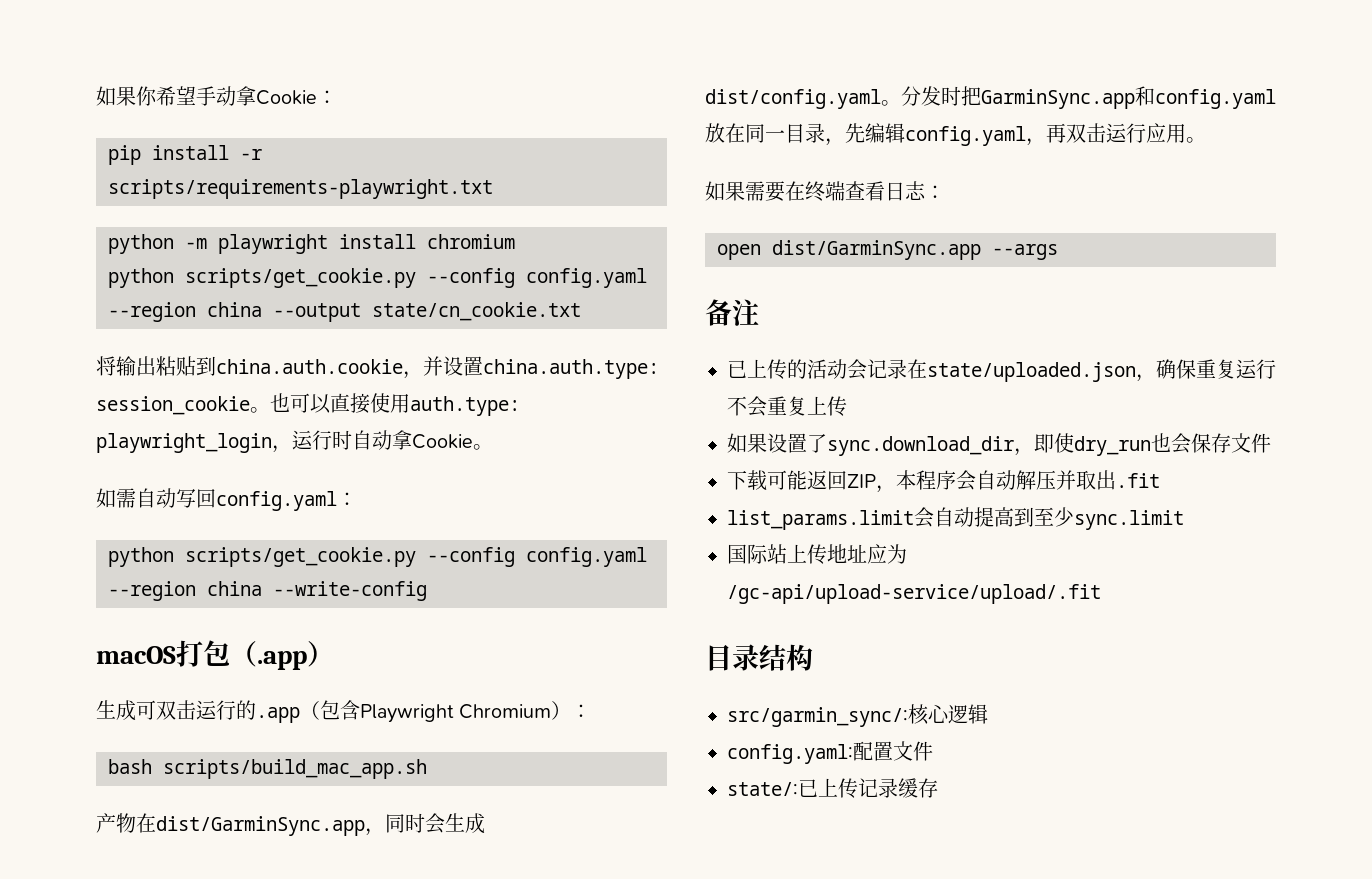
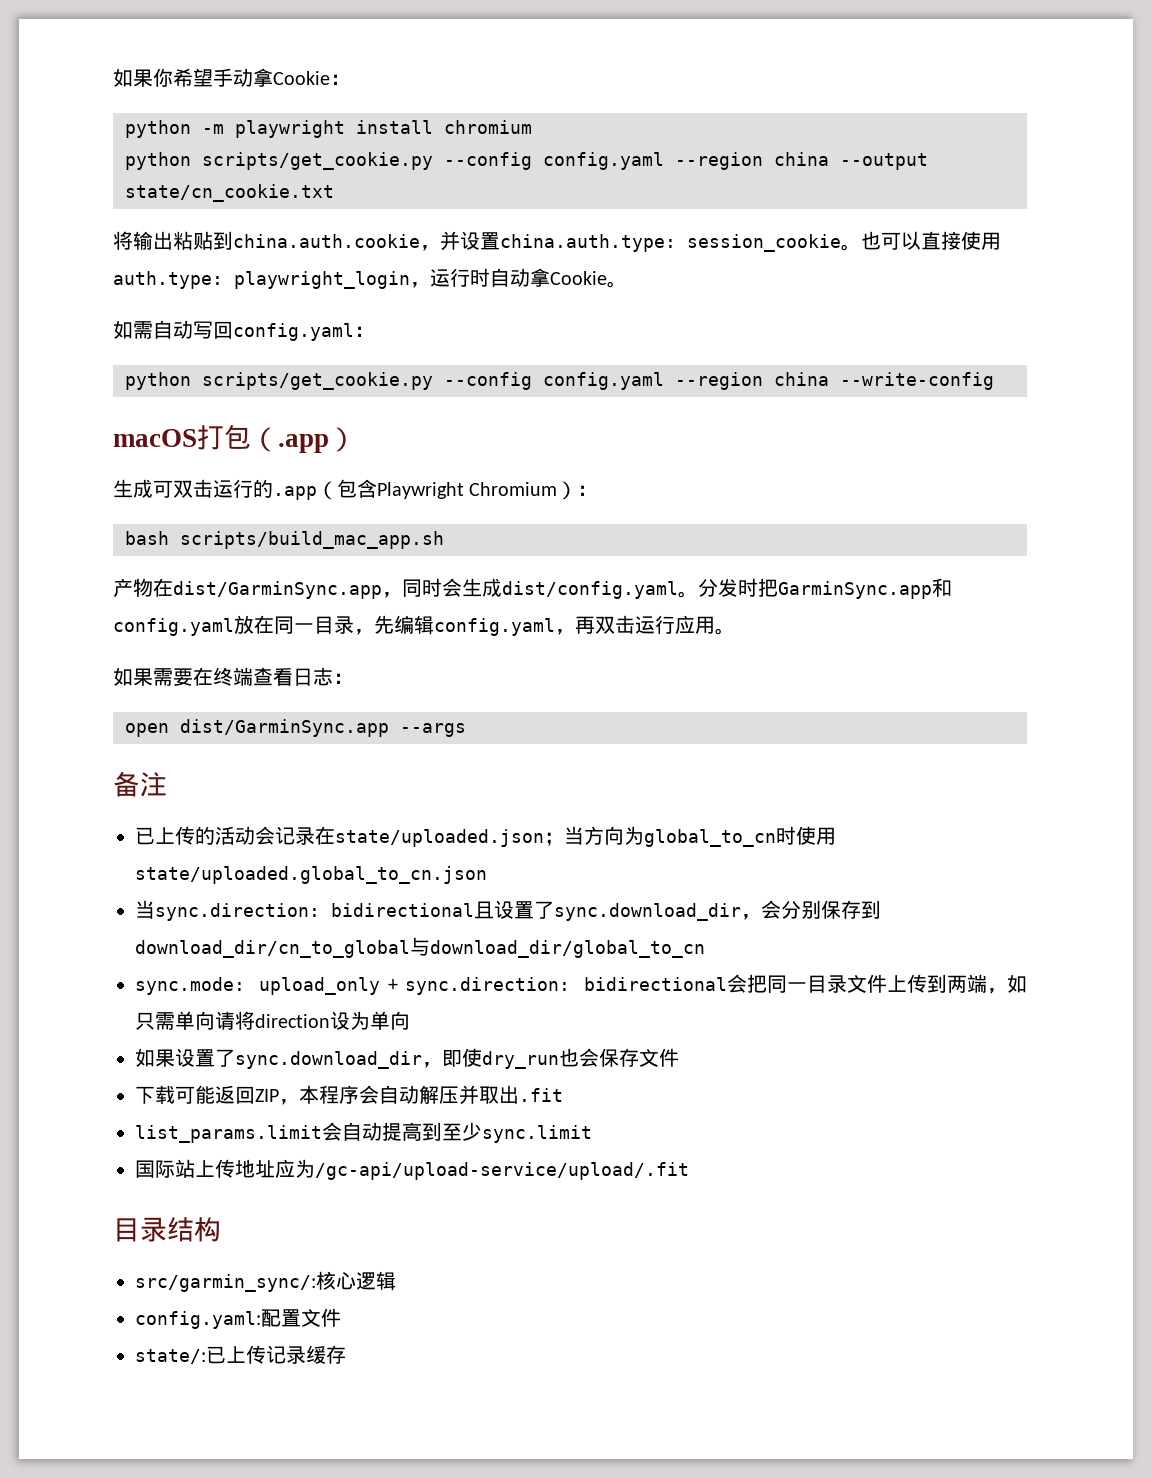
- pip install -r scripts/requirements-playwright.txt
- 已上传的活动会记录在state/uploaded.json，确保重复运行不会重复上传
+ 已上传的活动会记录在state/uploaded.json；当方向为global_to_cn时使用state/uploaded.global_to_cn.json
+ 当sync.direction: bidirectional且设置了sync.download_dir，会分别保存到download_dir/cn_to_global与download_dir/global_to_cn
+ sync.mode: upload_only + sync.direction: bidirectional会把同一目录文件上传到两端，如只需单向请将direction设为单向

